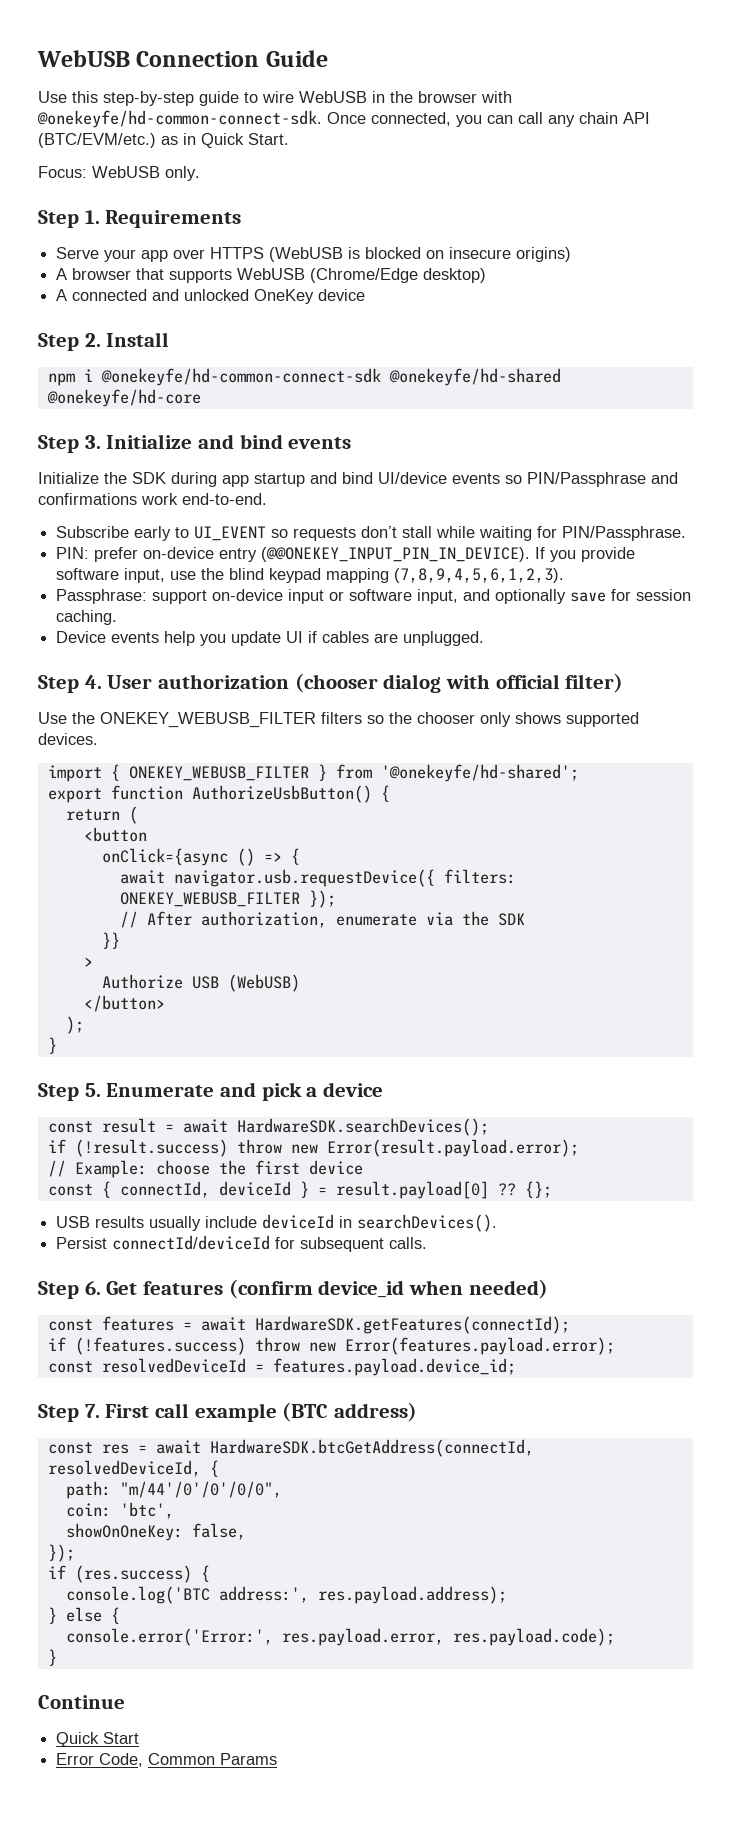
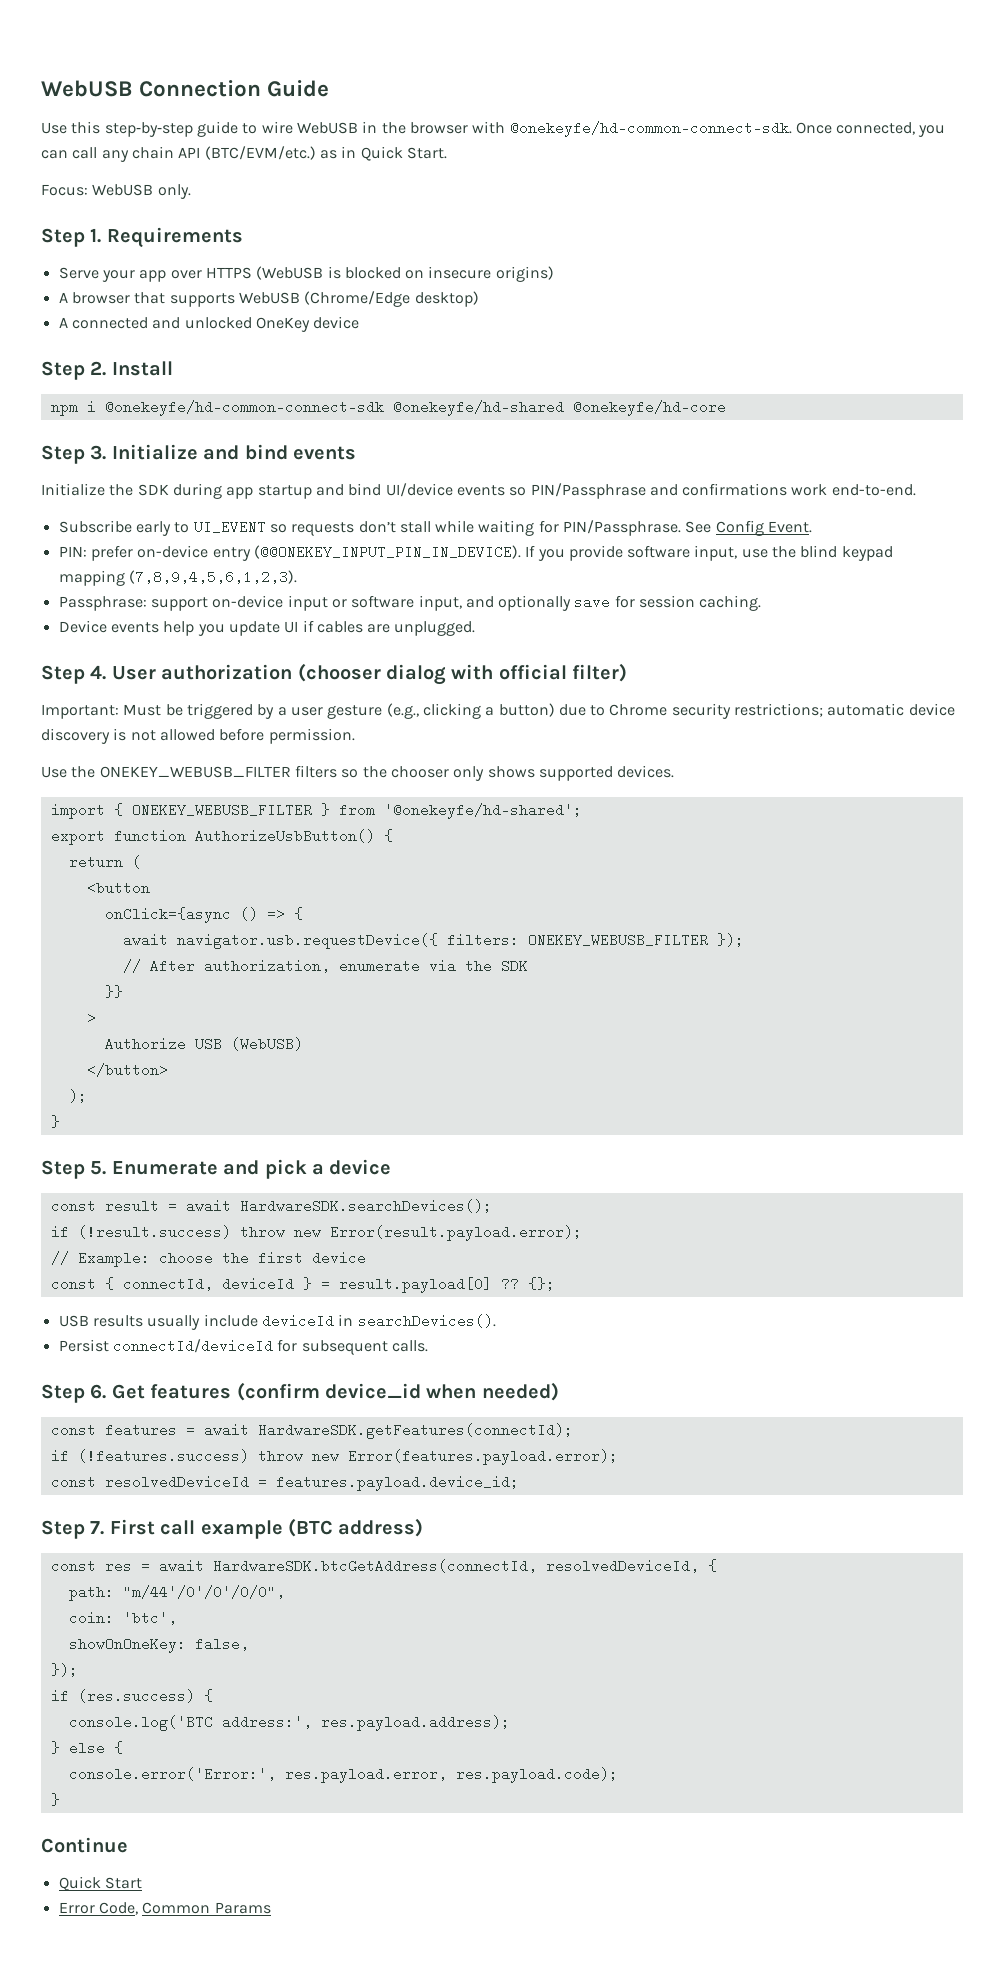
+ See Config Event.
+ Important: Must be triggered by a user gesture (e.g., clicking a button) due to Chrome security restrictions; automatic device discovery is not allowed before permission.

